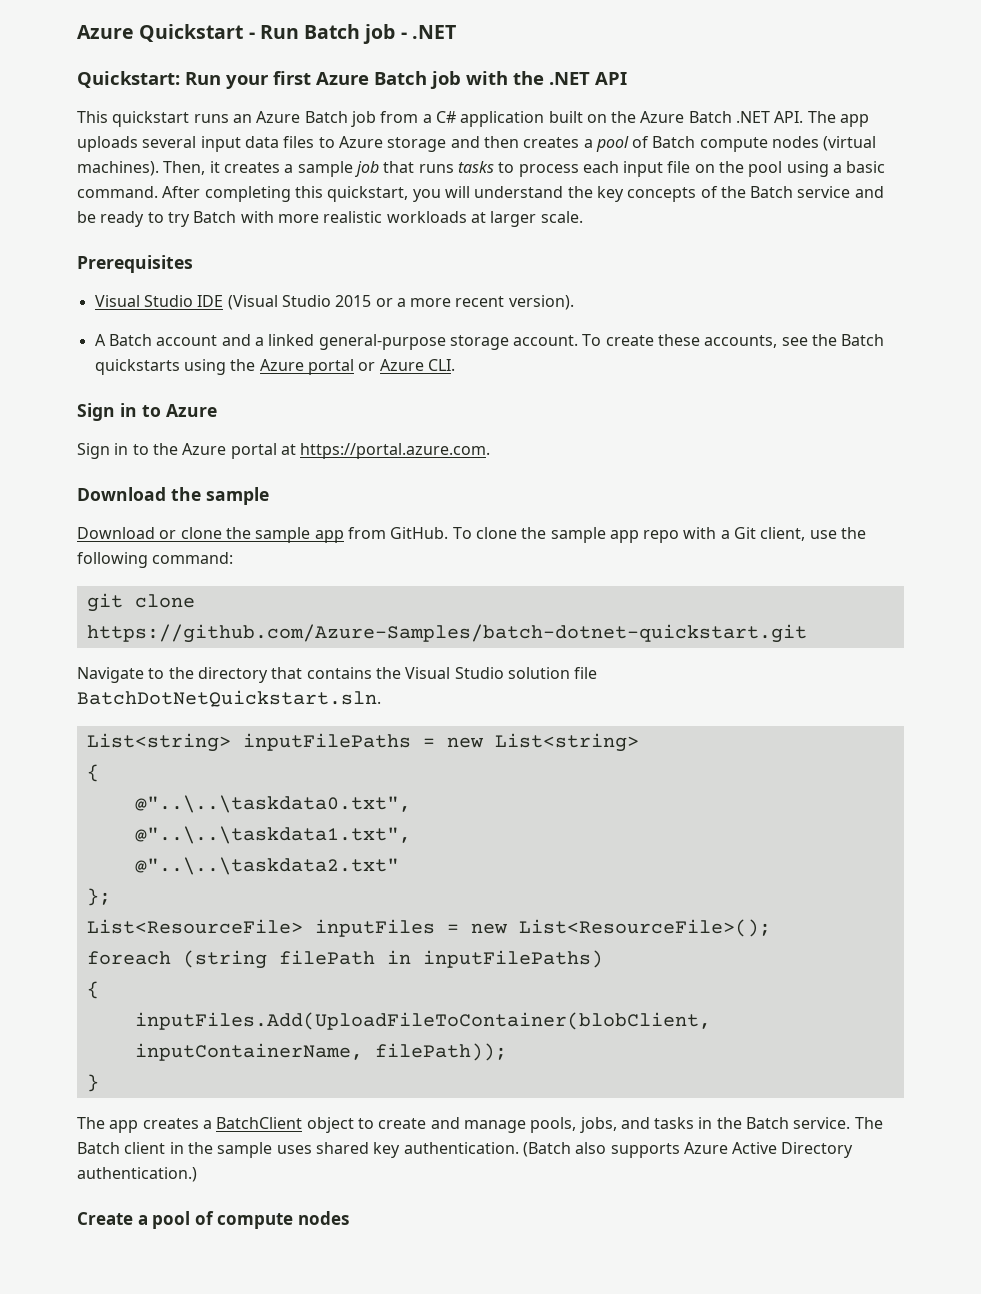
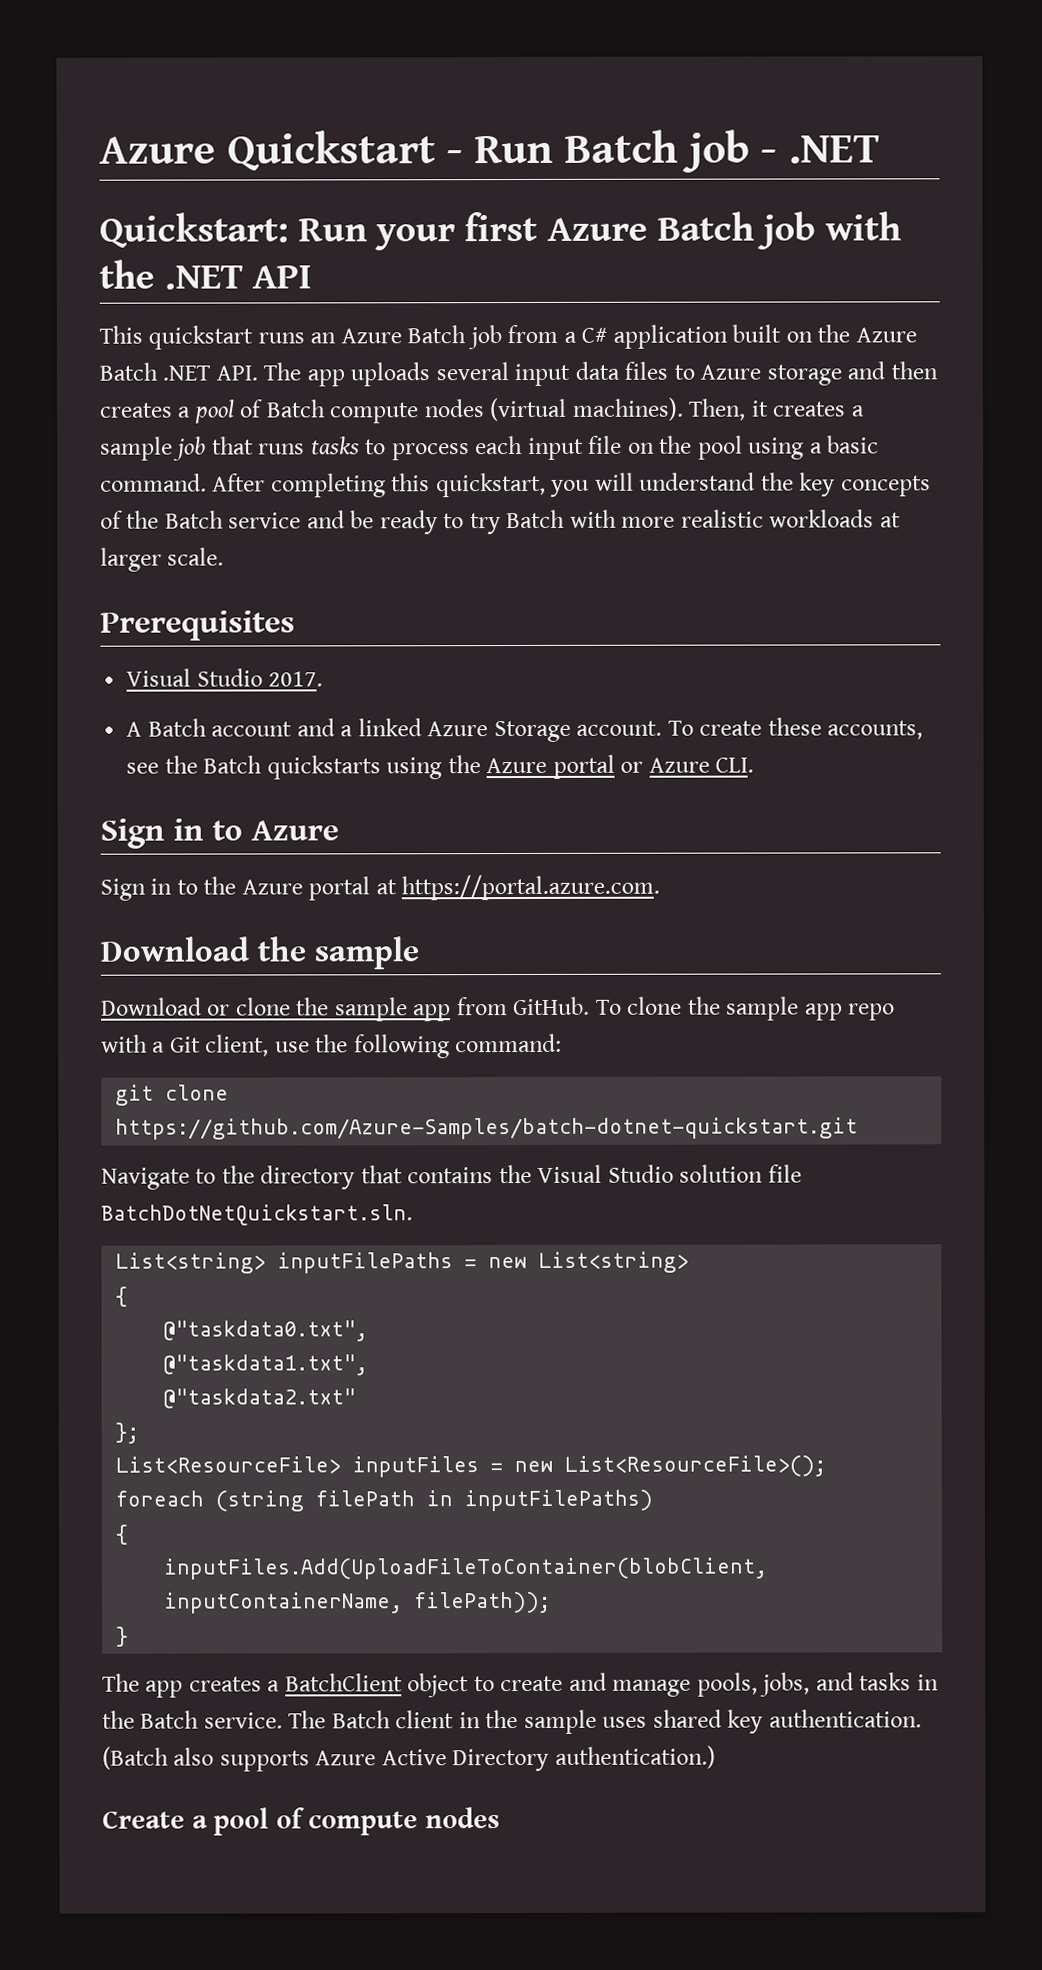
- Visual Studio IDE (Visual Studio 2015 or a more recent version).
+ Visual Studio 2017.
- A Batch account and a linked general-purpose storage account.
+ A Batch account and a linked Azure Storage account.
- @"..\..\taskdata0.txt",
- @"..\..\taskdata1.txt",
- @"..\..\taskdata2.txt"
+ @"taskdata0.txt",
+ @"taskdata1.txt",
+ @"taskdata2.txt"

